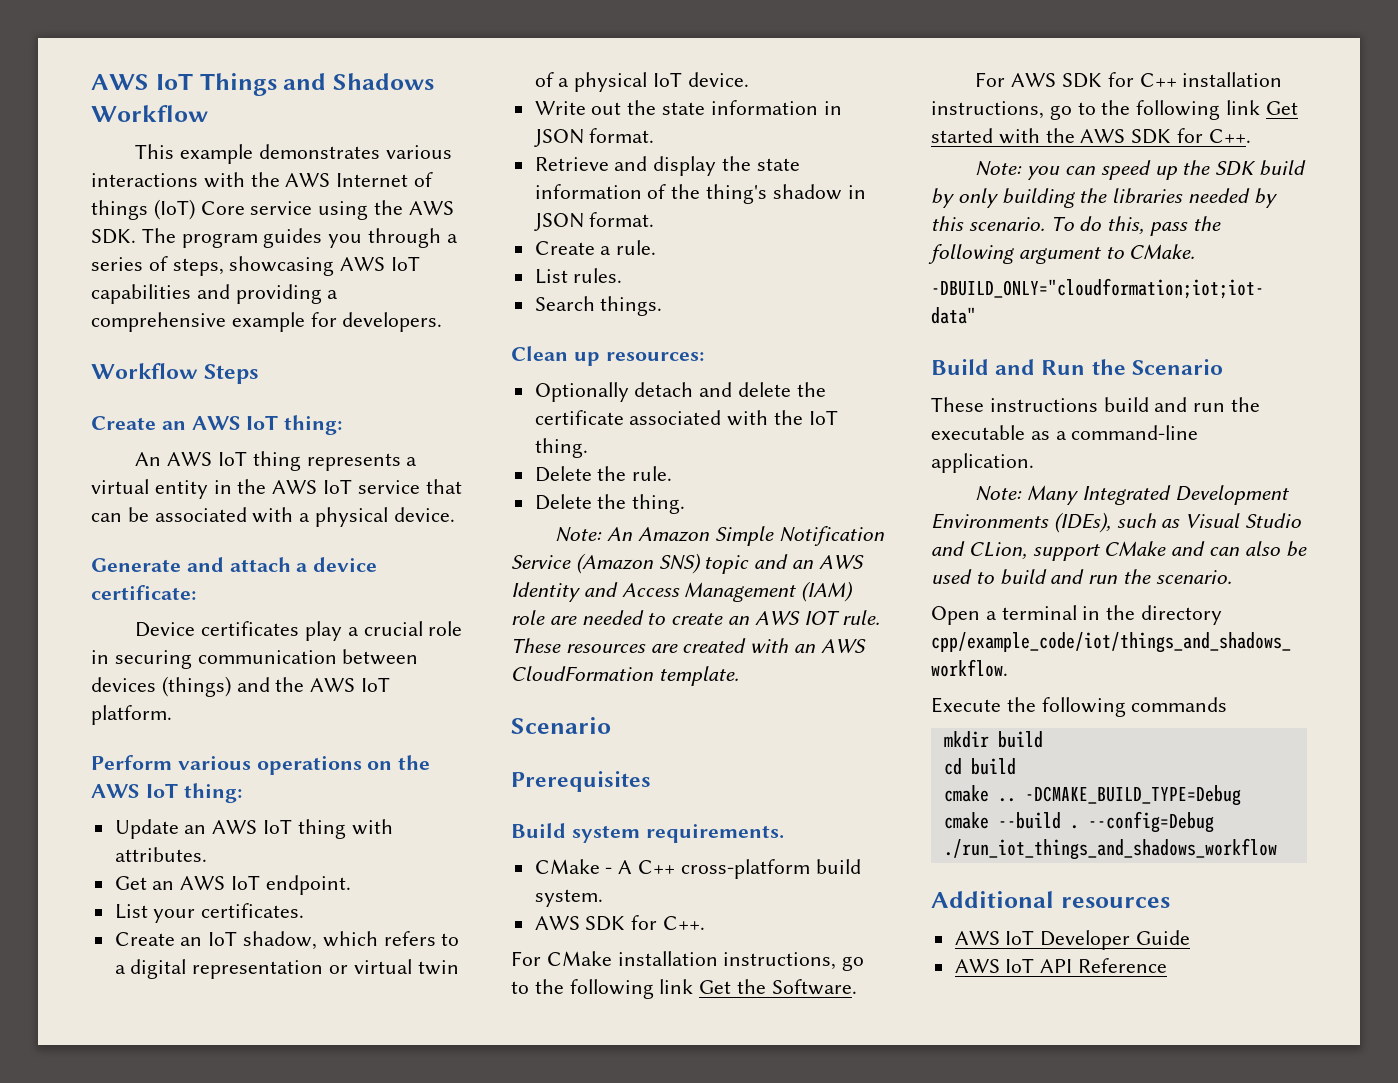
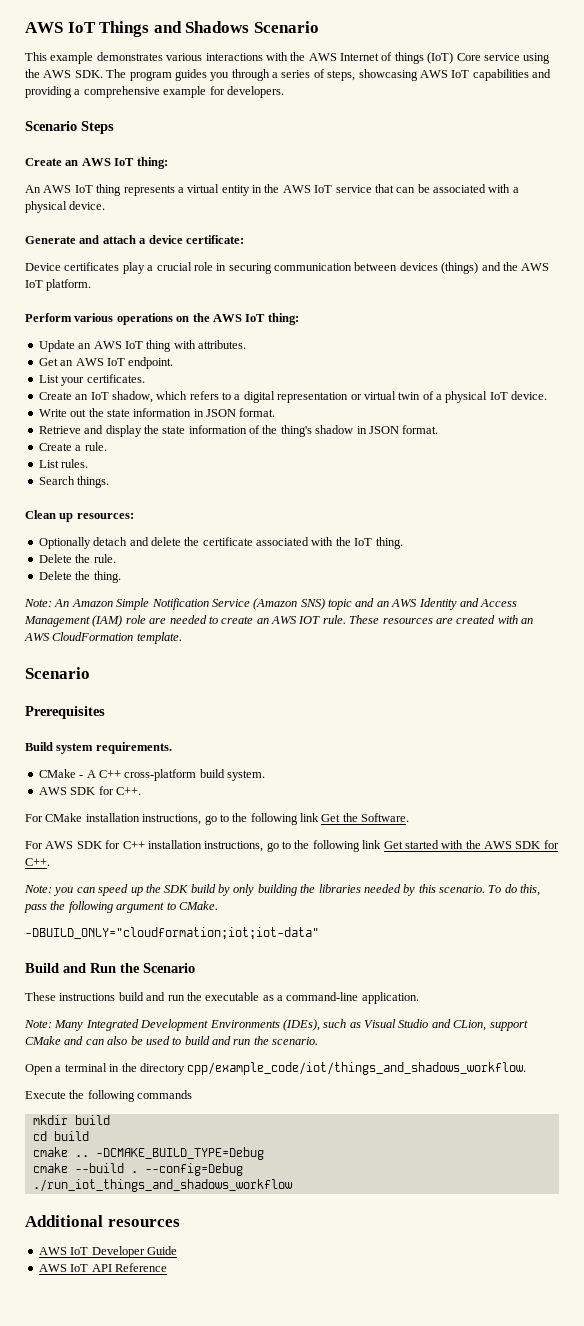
- AWS IoT Things and Shadows Workflow
+ AWS IoT Things and Shadows Scenario
- Workflow Steps
+ Scenario Steps

